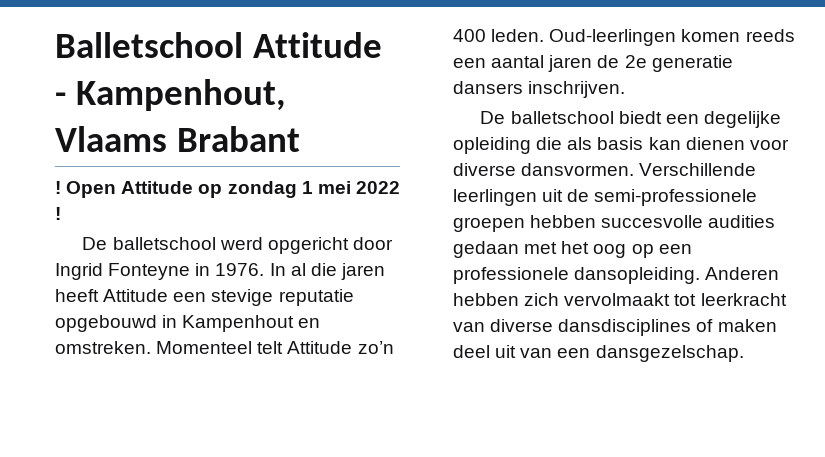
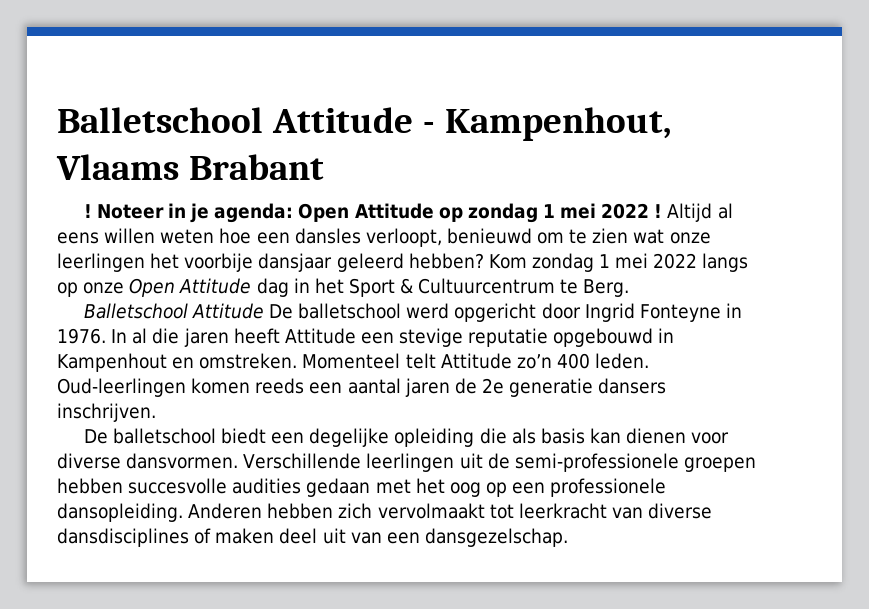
- Open Attitude op zondag 1 mei 2022 !
- De balletschool werd opgericht door Ingrid Fonteyne in 1976.
+ Noteer in je agenda: Open Attitude op zondag 1 mei 2022 ! Altijd al eens willen weten hoe een dansles verloopt, benieuwd om te zien wat onze leerlingen het voorbije dansjaar geleerd hebben? Kom zondag 1 mei 2022 langs op onze Open Attitude dag in het Sport & Cultuurcentrum te Berg.
+ Balletschool Attitude De balletschool werd opgericht door Ingrid Fonteyne in 1976.

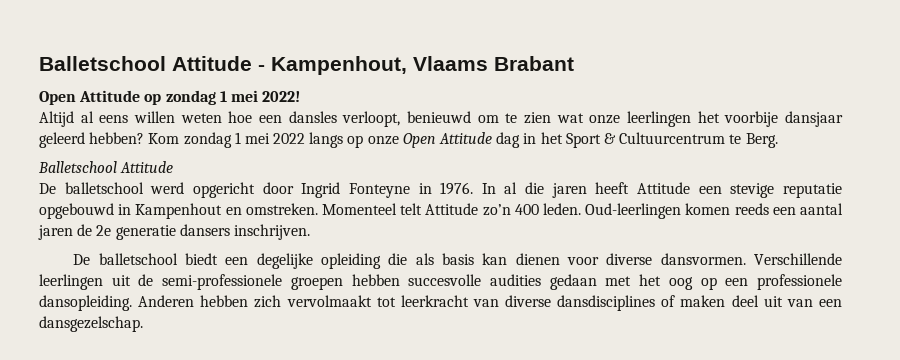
- ! Noteer in je agenda: Open Attitude op zondag 1 mei 2022 ! Altijd al eens willen weten hoe een dansles verloopt, benieuwd om te zien wat onze leerlingen het voorbije dansjaar geleerd hebben?
+ Open Attitude op zondag 1 mei 2022!
+ Altijd al eens willen weten hoe een dansles verloopt, benieuwd om te zien wat onze leerlingen het voorbije dansjaar geleerd hebben?
  Kom zondag 1 mei 2022 langs op onze Open Attitude dag in het Sport & Cultuurcentrum te Berg.
- Balletschool Attitude De balletschool werd opgericht door Ingrid Fonteyne in 1976.
+ Balletschool Attitude
+ De balletschool werd opgericht door Ingrid Fonteyne in 1976.

